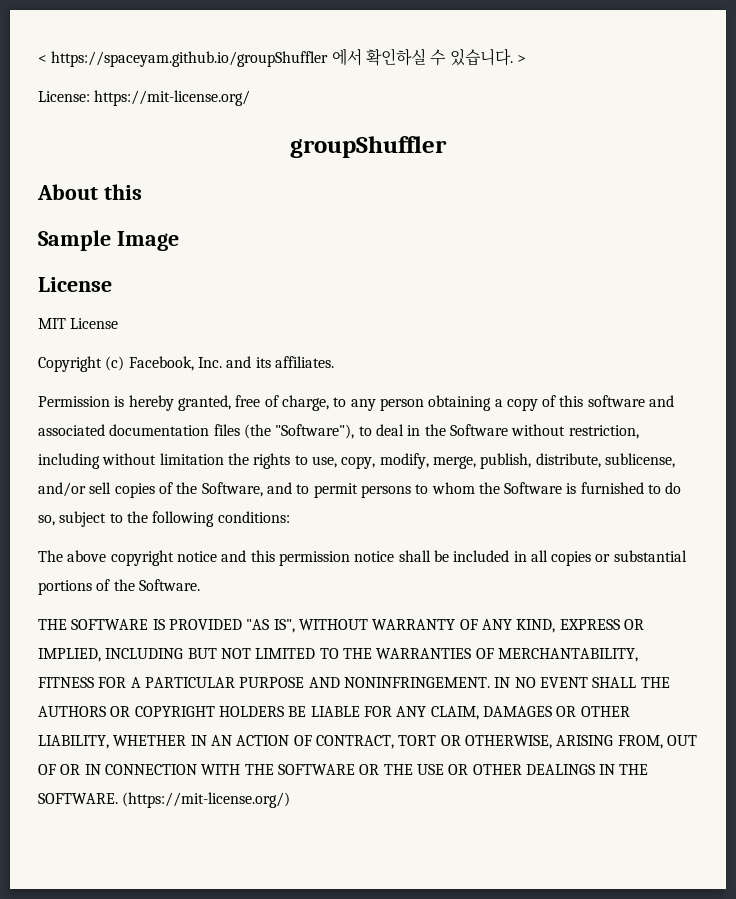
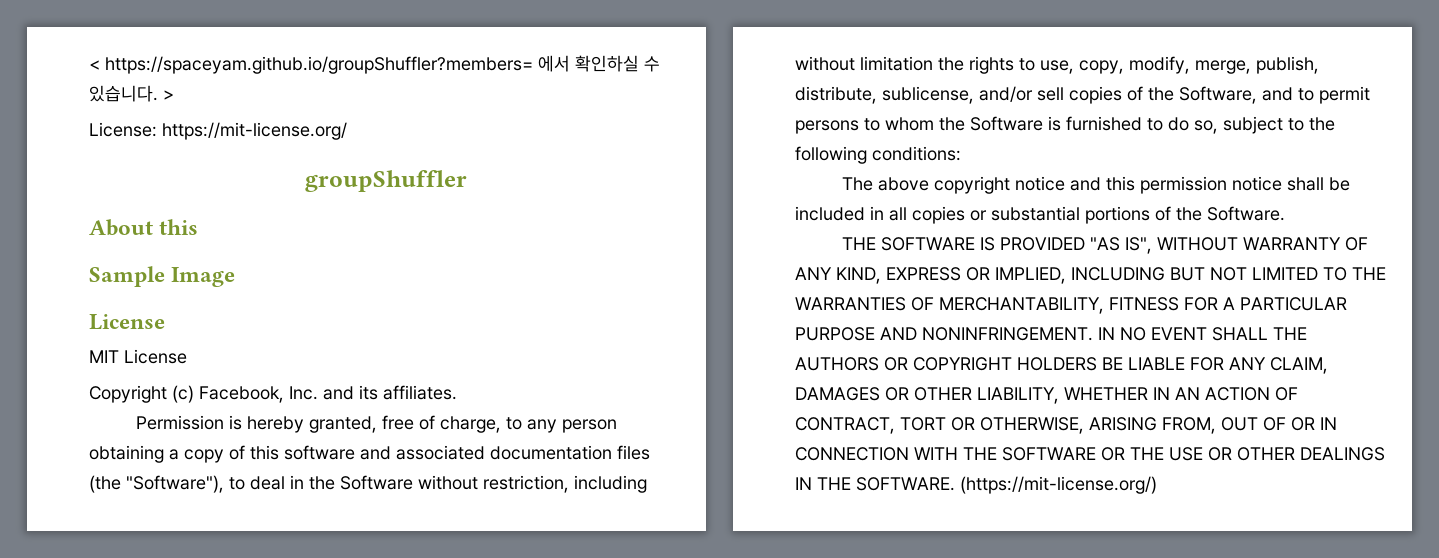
- < https://spaceyam.github.io/groupShuffler 에서 확인하실 수 있습니다.
+ < https://spaceyam.github.io/groupShuffler?members= 에서 확인하실 수 있습니다.

